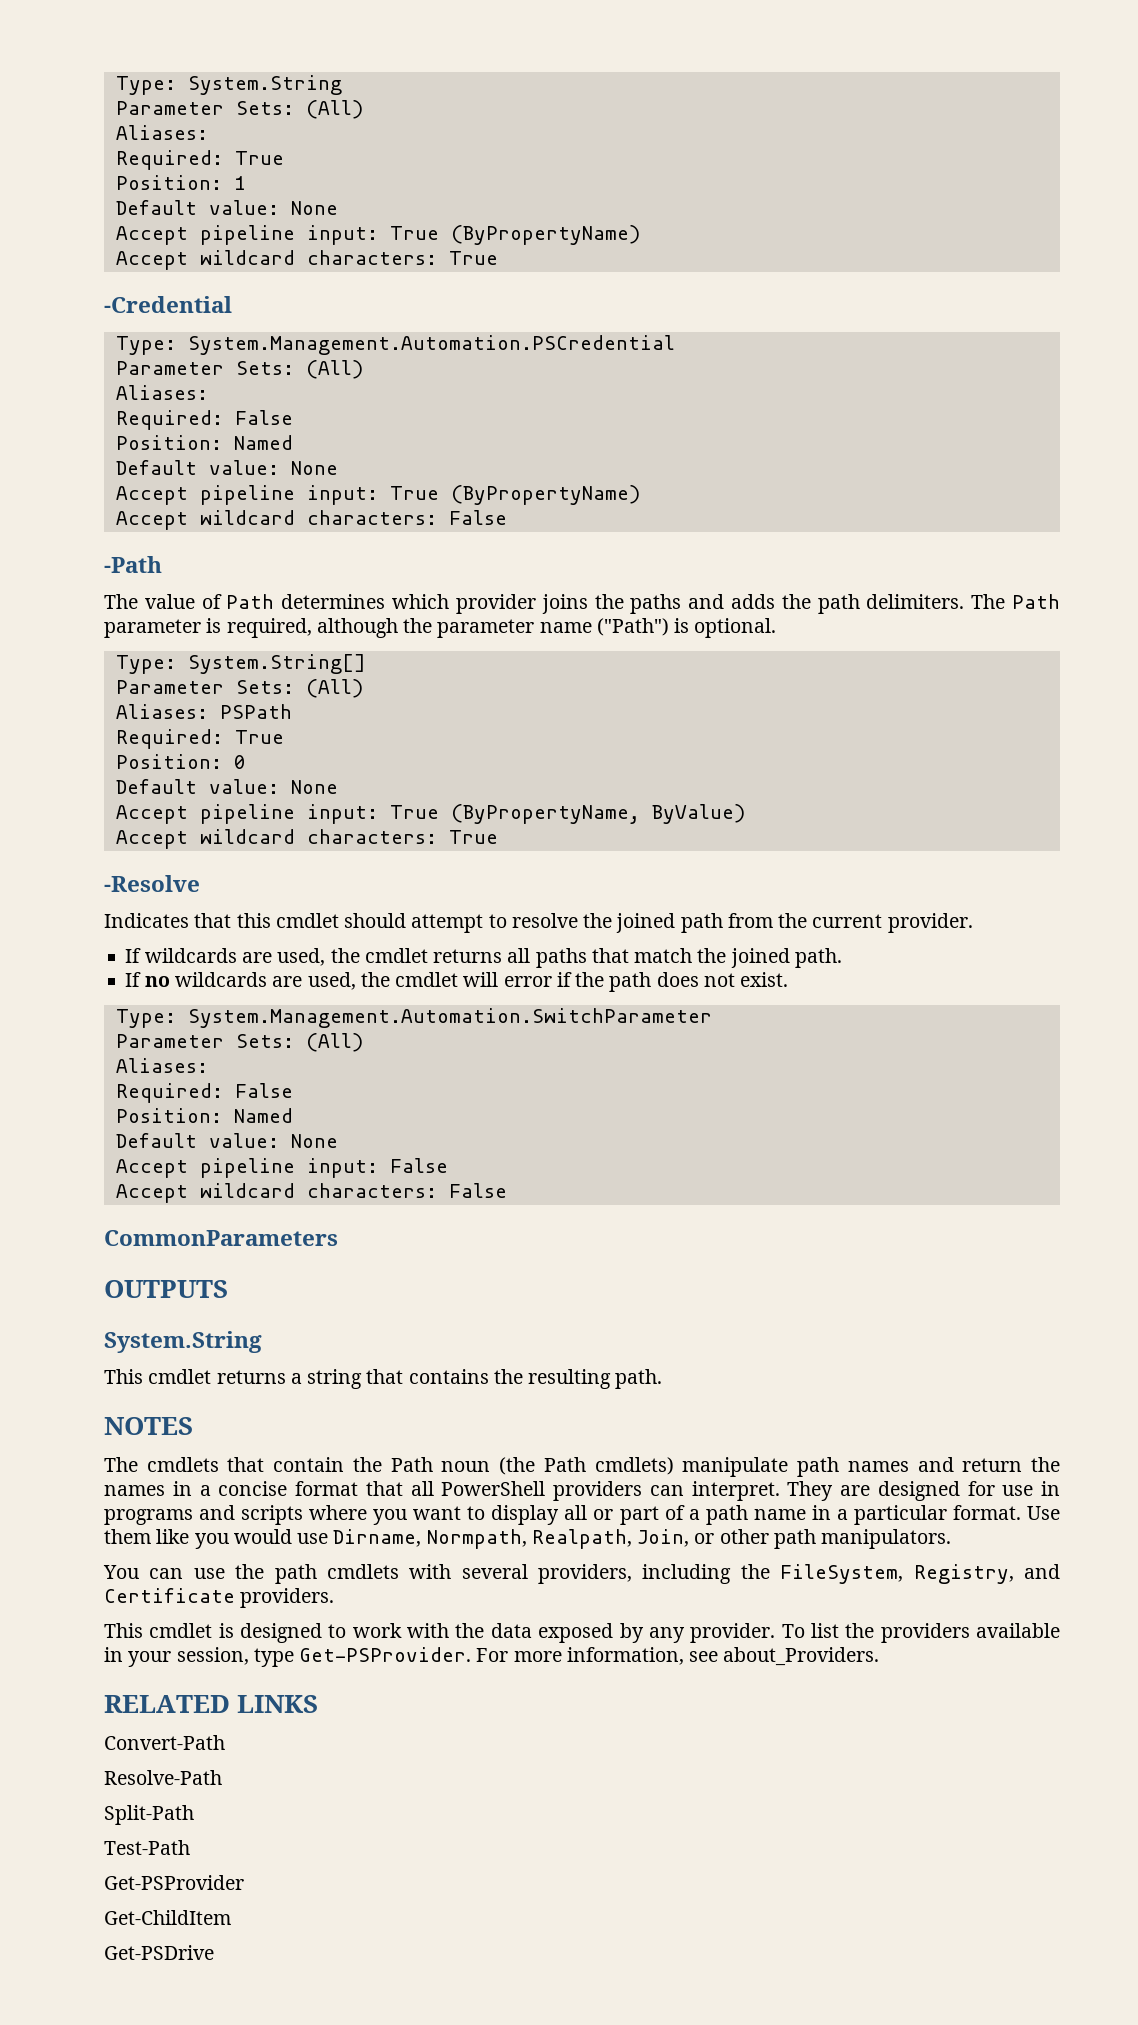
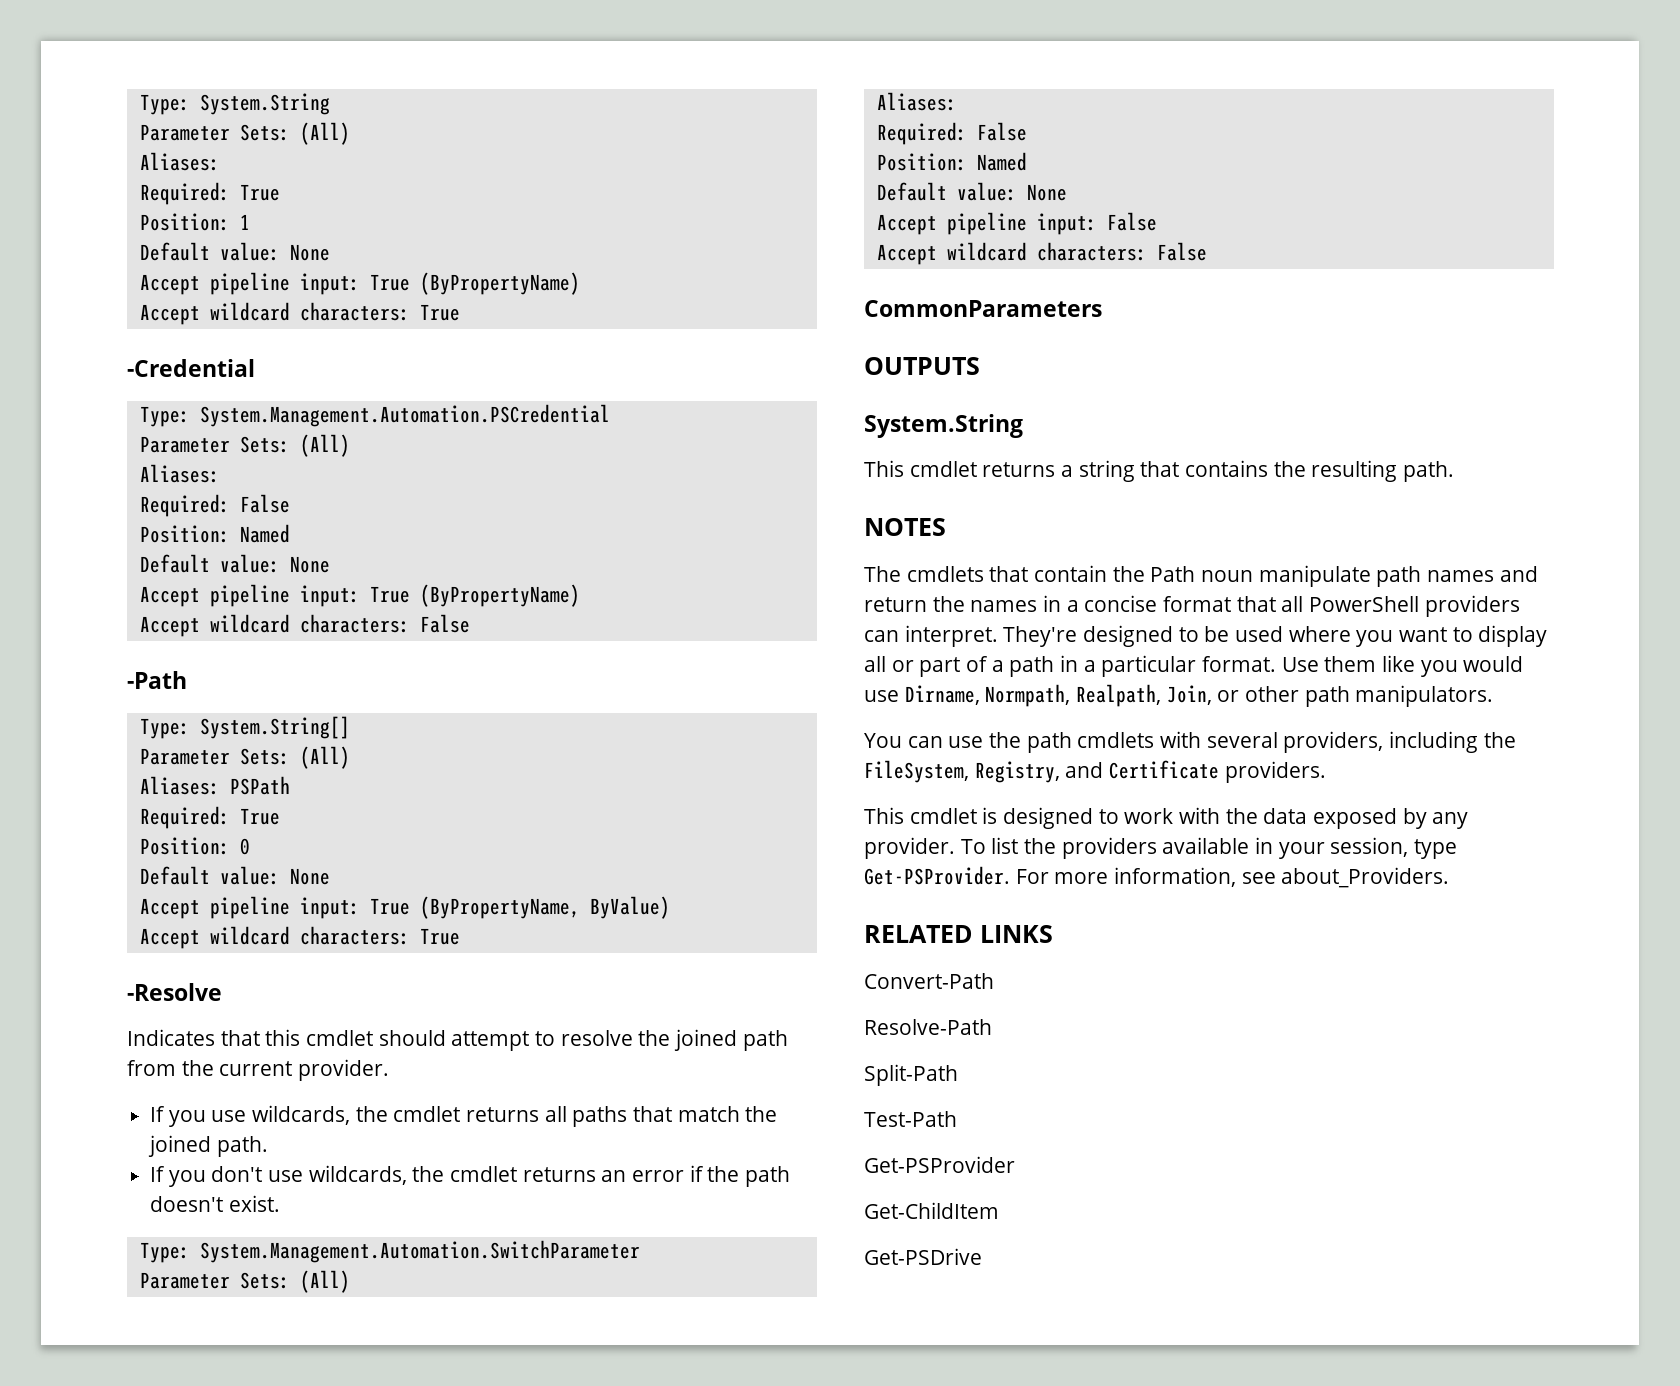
- The value of Path determines which provider joins the paths and adds the path delimiters. The Path parameter is required, although the parameter name ("Path") is optional.
- If wildcards are used, the cmdlet returns all paths that match the joined path.
+ If you use wildcards, the cmdlet returns all paths that match the joined path.
- If no wildcards are used, the cmdlet will error if the path does not exist.
+ If you don't use wildcards, the cmdlet returns an error if the path doesn't exist.
- The cmdlets that contain the Path noun (the Path cmdlets) manipulate path names and return the names in a concise format that all PowerShell providers can interpret.
+ The cmdlets that contain the Path noun manipulate path names and return the names in a concise format that all PowerShell providers can interpret.
- They are designed for use in programs and scripts where you want to display all or part of a path name in a particular format.
+ They're designed to be used where you want to display all or part of a path in a particular format.

